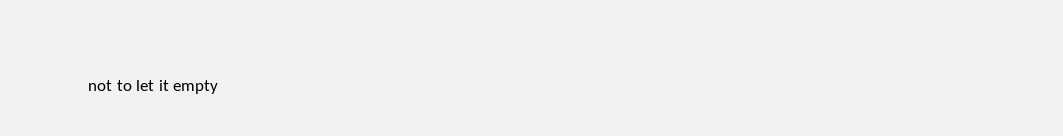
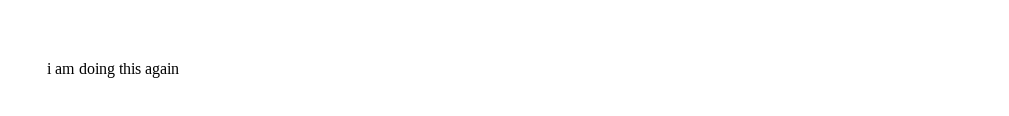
- not to let it empty
+ i am doing this again

